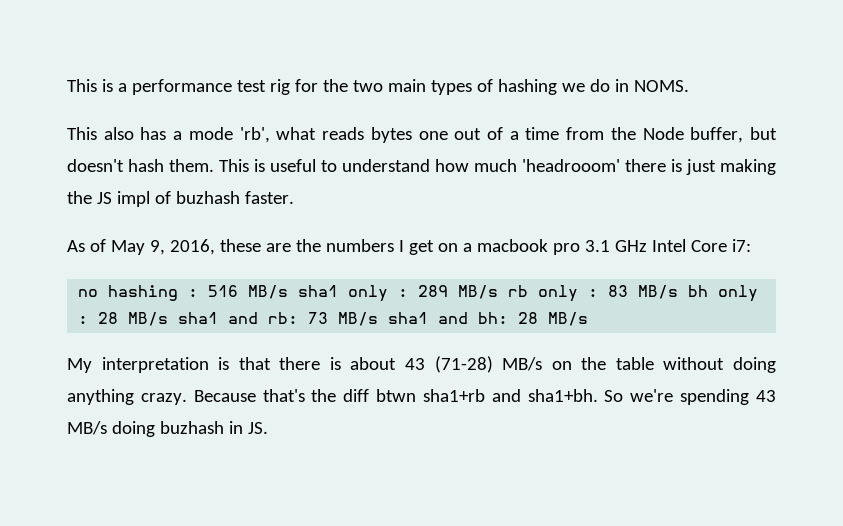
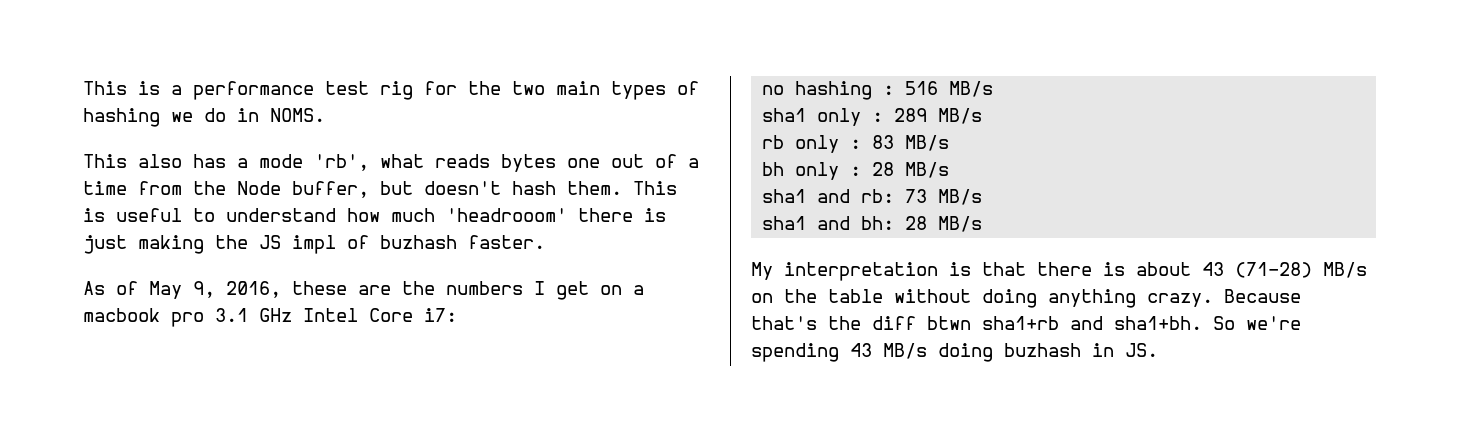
- no hashing : 516 MB/s sha1 only : 289 MB/s rb only : 83 MB/s bh only : 28 MB/s sha1 and rb: 73 MB/s sha1 and bh: 28 MB/s
+ no hashing : 516 MB/s
+ sha1 only : 289 MB/s
+ rb only : 83 MB/s
+ bh only : 28 MB/s
+ sha1 and rb: 73 MB/s
+ sha1 and bh: 28 MB/s

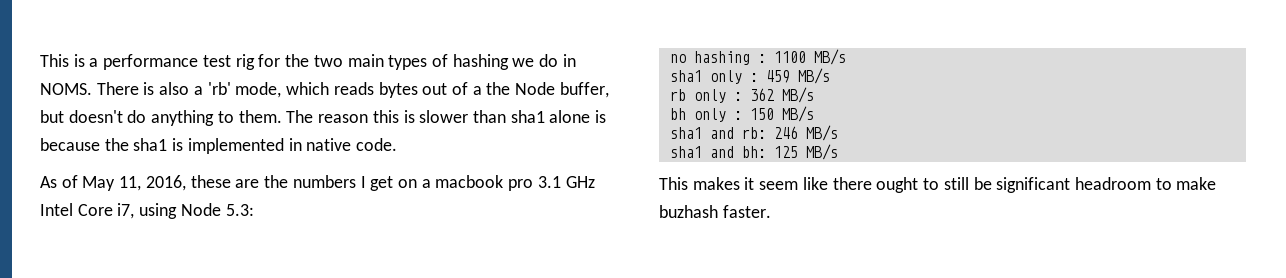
- This is a performance test rig for the two main types of hashing we do in NOMS.
- This also has a mode 'rb', what reads bytes one out of a time from the Node buffer, but doesn't hash them. This is useful to understand how much 'headrooom' there is just making the JS impl of buzhash faster.
+ This is a performance test rig for the two main types of hashing we do in NOMS. There is also a 'rb' mode, which reads bytes out of a the Node buffer, but doesn't do anything to them. The reason this is slower than sha1 alone is because the sha1 is implemented in native code.
- As of May 9, 2016, these are the numbers I get on a macbook pro 3.1 GHz Intel Core i7:
+ As of May 11, 2016, these are the numbers I get on a macbook pro 3.1 GHz Intel Core i7, using Node 5.3:
- no hashing : 516 MB/s
+ no hashing : 1100 MB/s
- sha1 only : 289 MB/s
+ sha1 only : 459 MB/s
- rb only : 83 MB/s
+ rb only : 362 MB/s
- bh only : 28 MB/s
+ bh only : 150 MB/s
- sha1 and rb: 73 MB/s
+ sha1 and rb: 246 MB/s
- sha1 and bh: 28 MB/s
- My interpretation is that there is about 43 (71-28) MB/s on the table without doing anything crazy. Because that's the diff btwn sha1+rb and sha1+bh. So we're spending 43 MB/s doing buzhash in JS.
+ sha1 and bh: 125 MB/s
+ This makes it seem like there ought to still be significant headroom to make buzhash faster.

